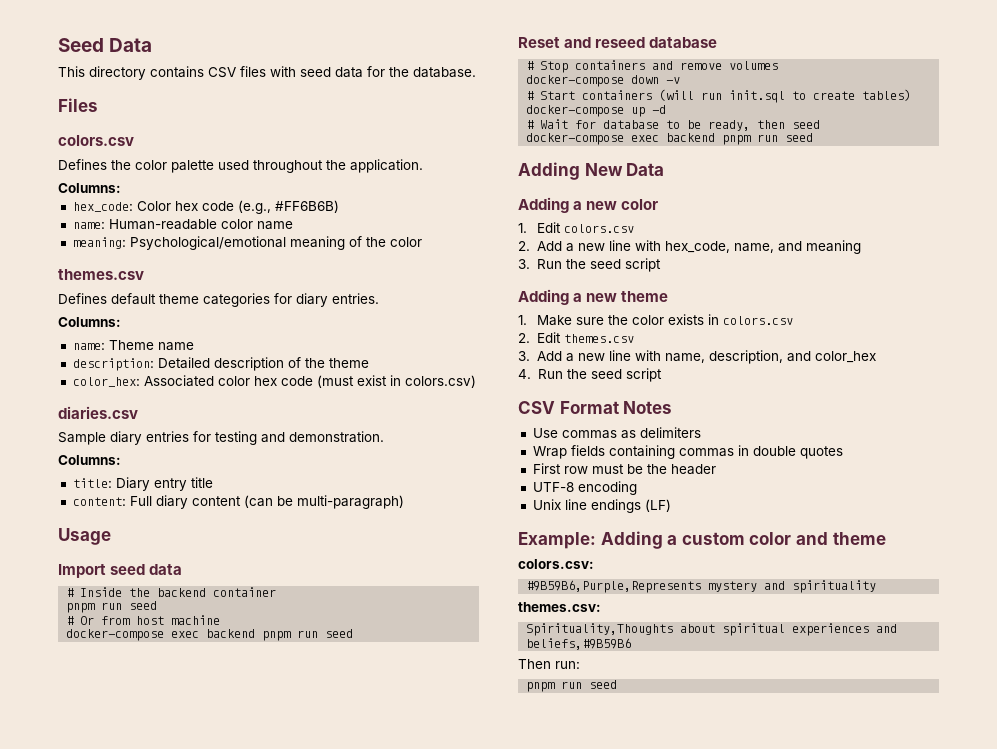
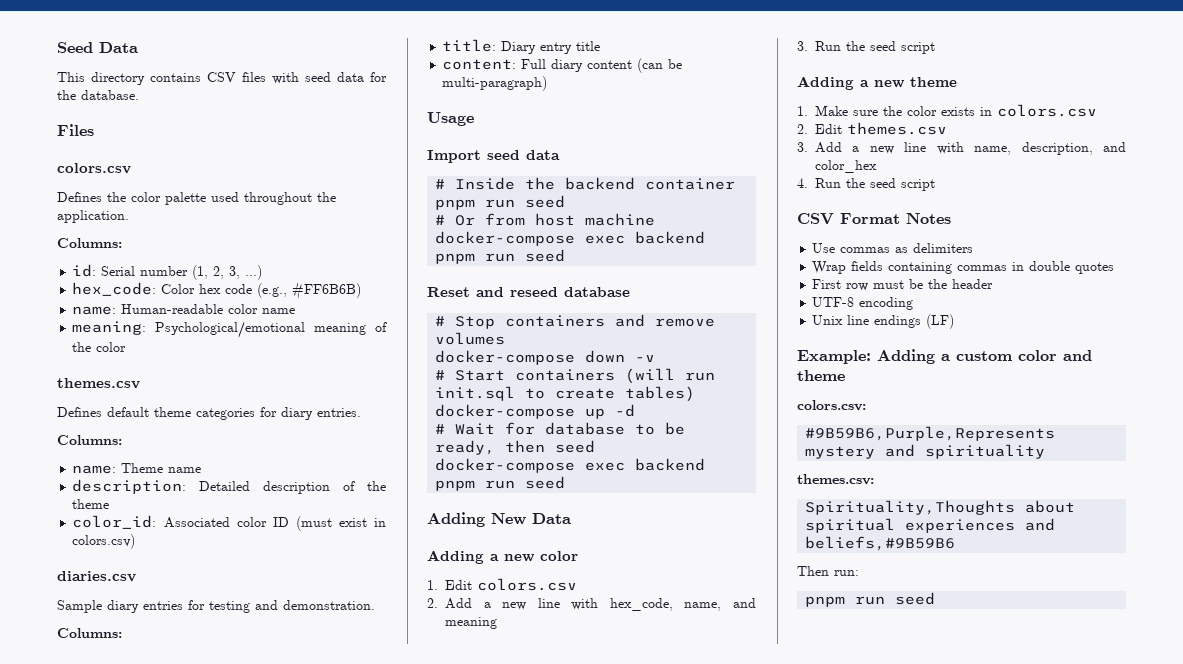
+ id: Serial number (1, 2, 3, ...)
- color_hex: Associated color hex code (must exist in colors.csv)
+ color_id: Associated color ID (must exist in colors.csv)

